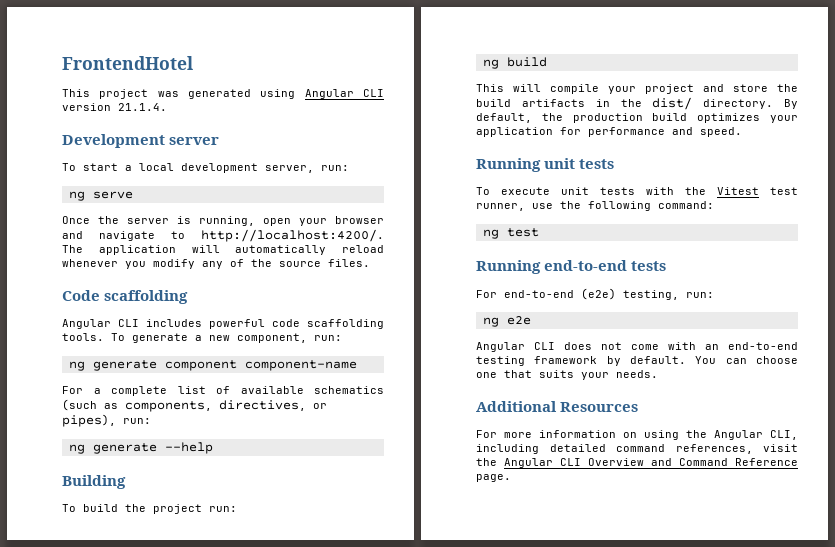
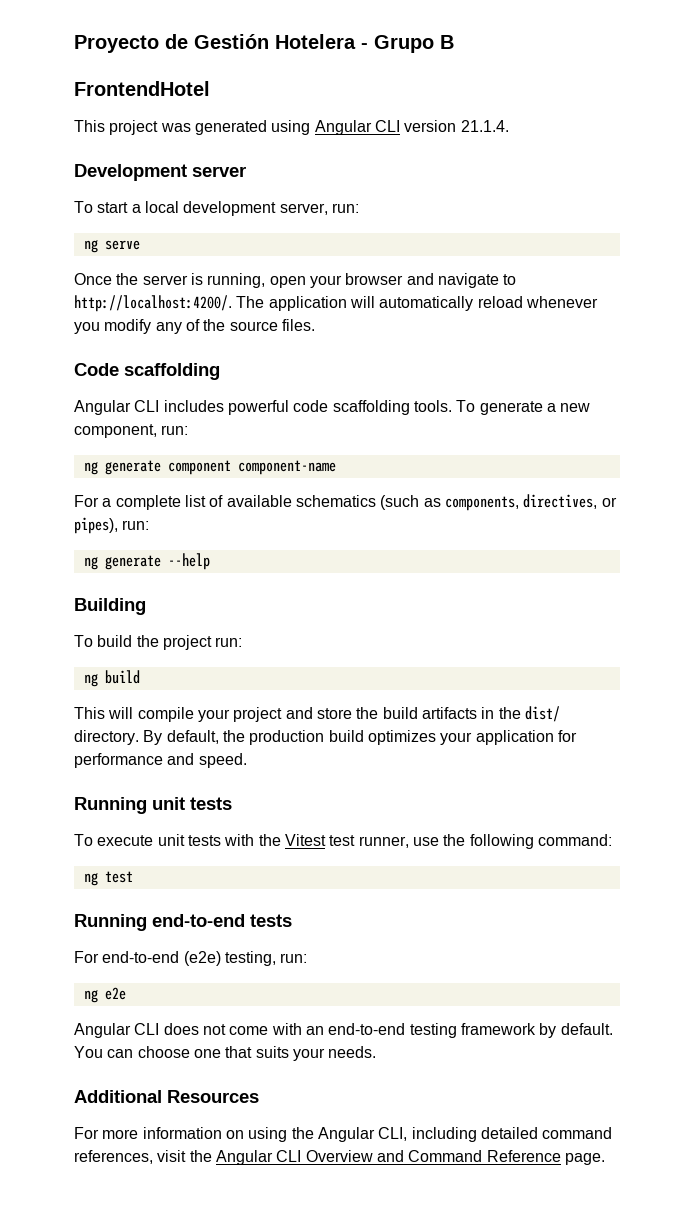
+ Proyecto de Gestión Hotelera - Grupo B

